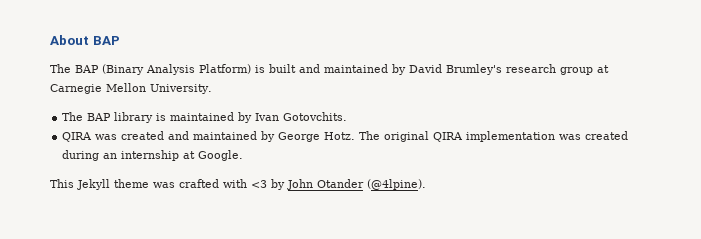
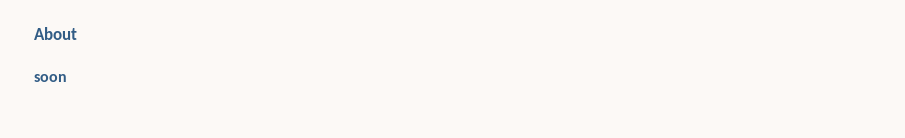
- About BAP
- The BAP (Binary Analysis Platform) is built and maintained by David Brumley's research group at Carnegie Mellon University.
- The BAP library is maintained by Ivan Gotovchits.
- QIRA was created and maintained by George Hotz. The original QIRA implementation was created during an internship at Google.
- This Jekyll theme was crafted with <3 by John Otander (@4lpine).
+ About
+ soon

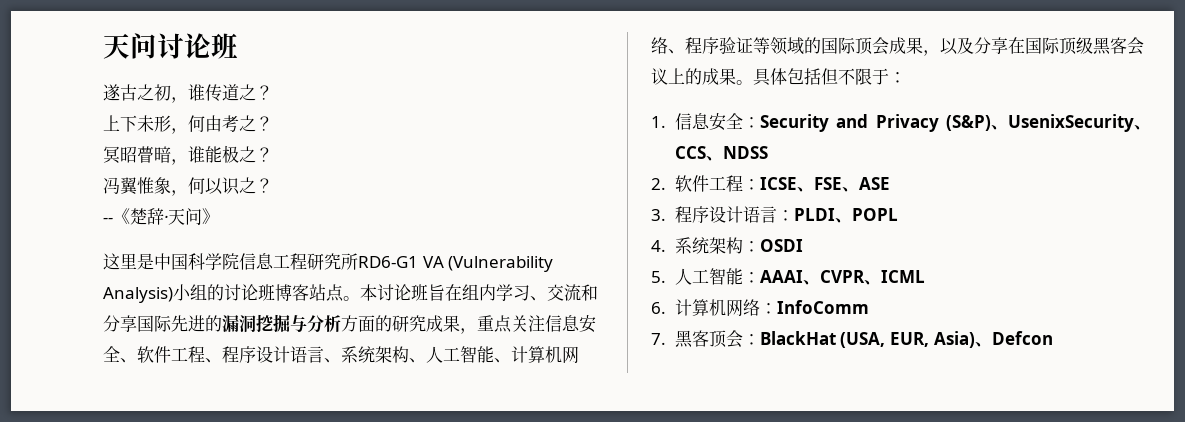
- About
- soon
+ 天问讨论班
+ 遂古之初，谁传道之？
+ 上下未形，何由考之？
+ 冥昭瞢暗，谁能极之？
+ 冯翼惟象，何以识之？
+ --《楚辞·天问》
+ 这里是中国科学院信息工程研究所RD6-G1 VA (Vulnerability Analysis)小组的讨论班博客站点。本讨论班旨在组内学习、交流和分享国际先进的漏洞挖掘与分析方面的研究成果，重点关注信息安全、软件工程、程序设计语言、系统架构、人工智能、计算机网络、程序验证等领域的国际顶会成果，以及分享在国际顶级黑客会议上的成果。具体包括但不限于：
+ 1.信息安全：Security and Privacy (S&P)、UsenixSecurity、CCS、NDSS
+ 2.软件工程：ICSE、FSE、ASE
+ 3.程序设计语言：PLDI、POPL
+ 4.系统架构：OSDI
+ 5.人工智能：AAAI、CVPR、ICML
+ 6.计算机网络：InfoComm
+ 7.黑客顶会：BlackHat (USA, EUR, Asia)、Defcon

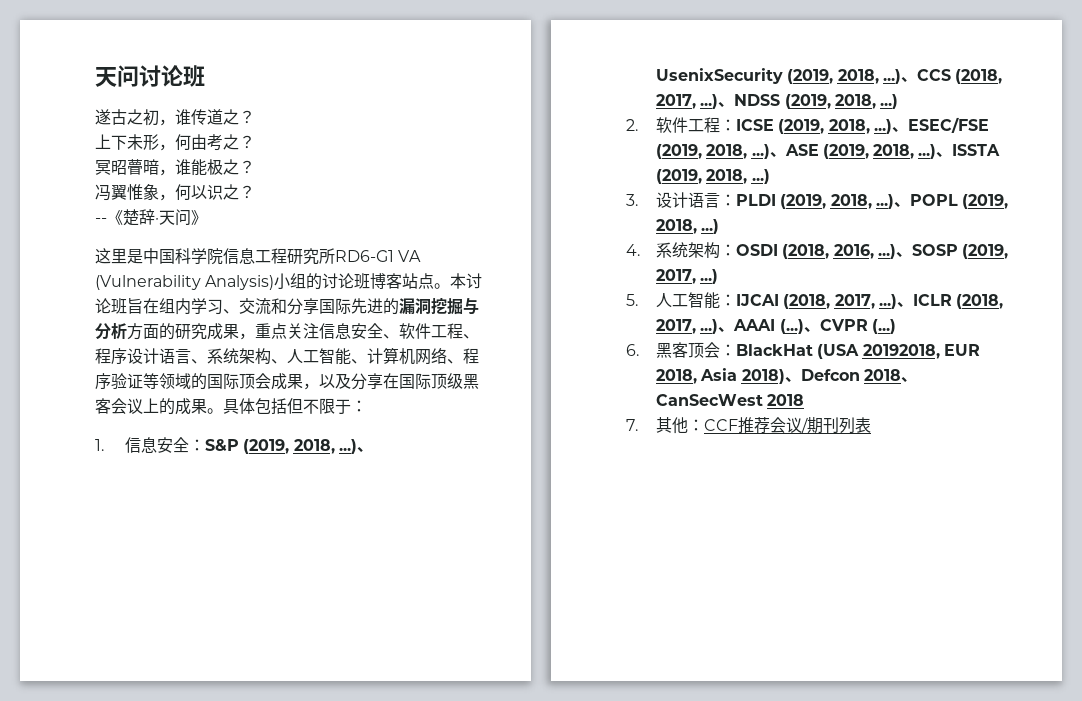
- 1.信息安全：Security and Privacy (S&P)、UsenixSecurity、CCS、NDSS
+ 1.信息安全：S&P (2019, 2018, ...)、UsenixSecurity (2019, 2018, ...)、CCS (2018, 2017, ...)、NDSS (2019, 2018, ...)
- 2.软件工程：ICSE、FSE、ASE
+ 2.软件工程：ICSE (2019, 2018, ...)、ESEC/FSE (2019, 2018, ...)、ASE (2019, 2018, ...)、ISSTA (2019, 2018, ...)
- 3.程序设计语言：PLDI、POPL
+ 3.设计语言：PLDI (2019, 2018, ...)、POPL (2019, 2018, ...)
- 4.系统架构：OSDI
- 5.人工智能：AAAI、CVPR、ICML
- 6.计算机网络：InfoComm
- 7.黑客顶会：BlackHat (USA, EUR, Asia)、Defcon
+ 4.系统架构：OSDI (2018, 2016, ...)、SOSP (2019, 2017, ...)
+ 5.人工智能：IJCAI (2018, 2017, ...)、ICLR (2018, 2017, ...)、AAAI (...)、CVPR (...)
+ 6.黑客顶会：BlackHat (USA 20192018, EUR 2018, Asia 2018)、Defcon 2018、CanSecWest 2018
+ 7.其他：CCF推荐会议/期刊列表

